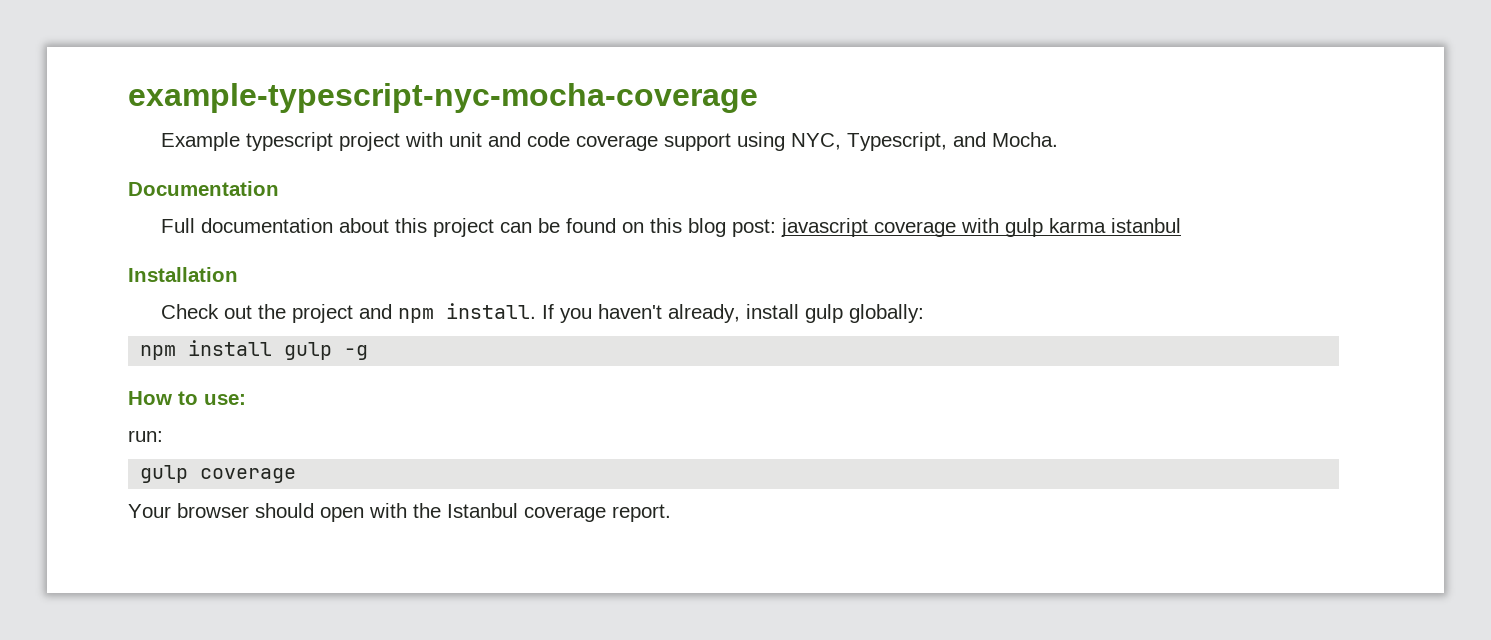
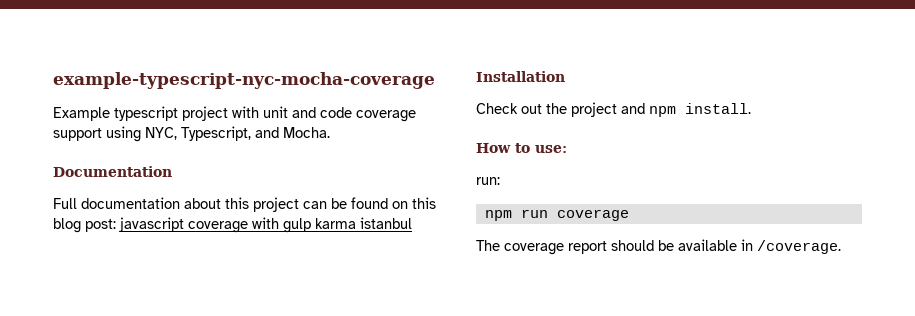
- If you haven't already, install gulp globally:
- npm install gulp -g
- gulp coverage
+ npm run coverage
- Your browser should open with the Istanbul coverage report.
+ The coverage report should be available in /coverage.

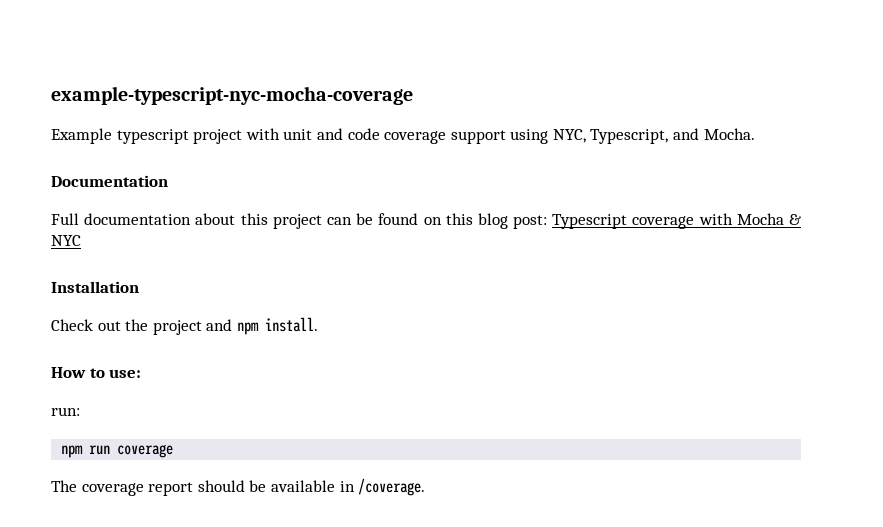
- Full documentation about this project can be found on this blog post: javascript coverage with gulp karma istanbul
+ Full documentation about this project can be found on this blog post: Typescript coverage with Mocha & NYC

